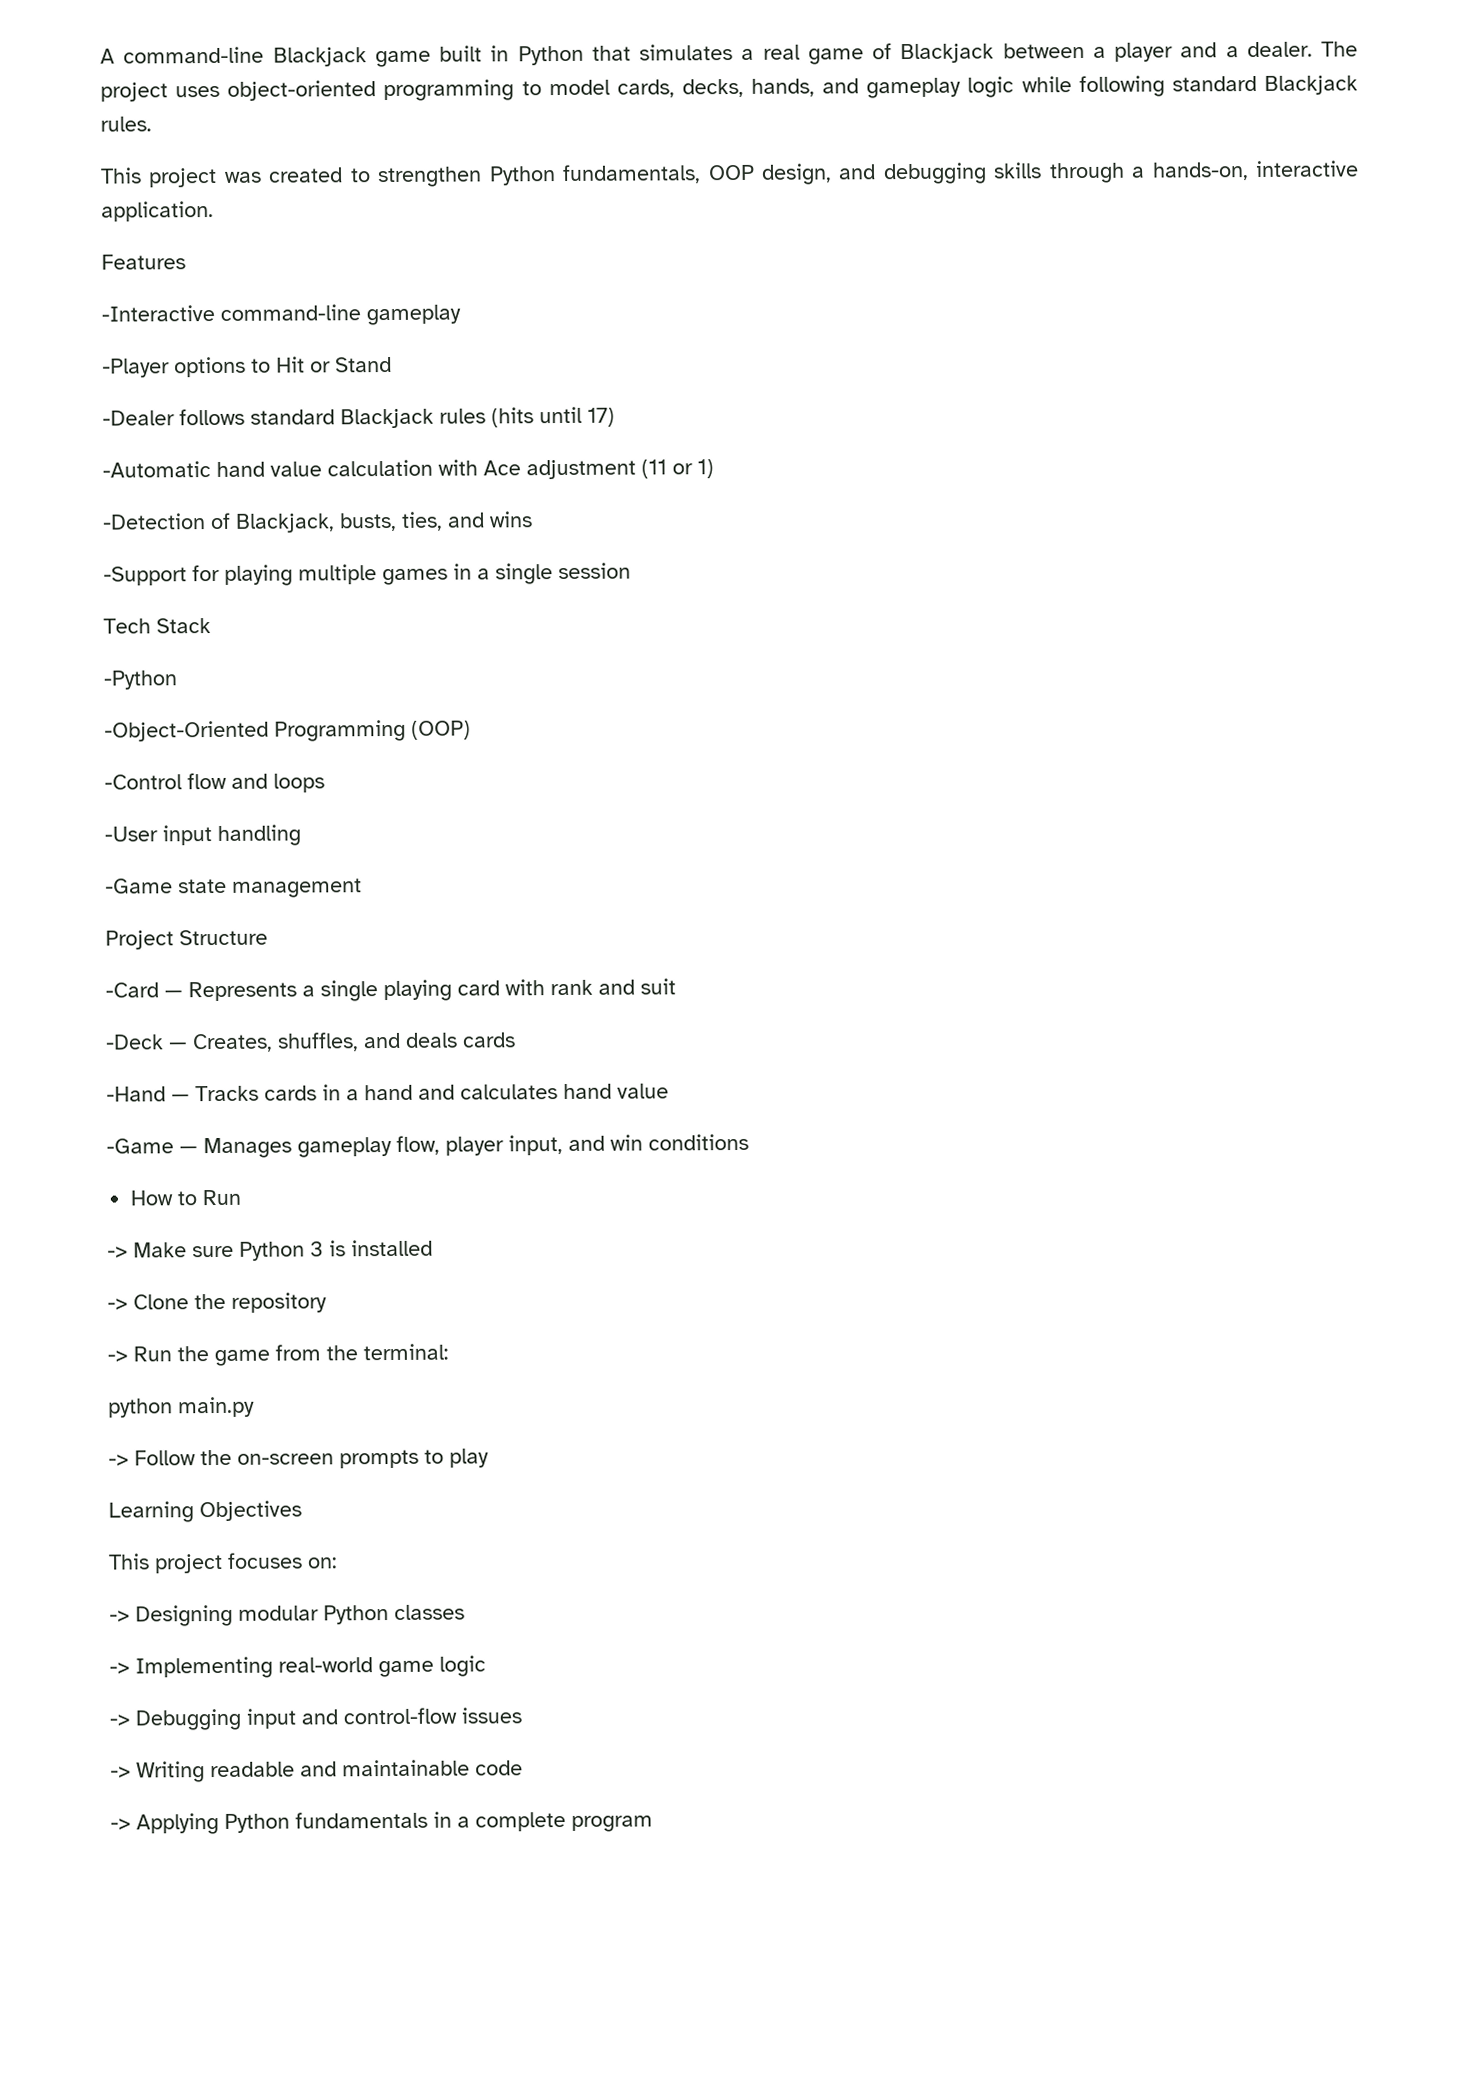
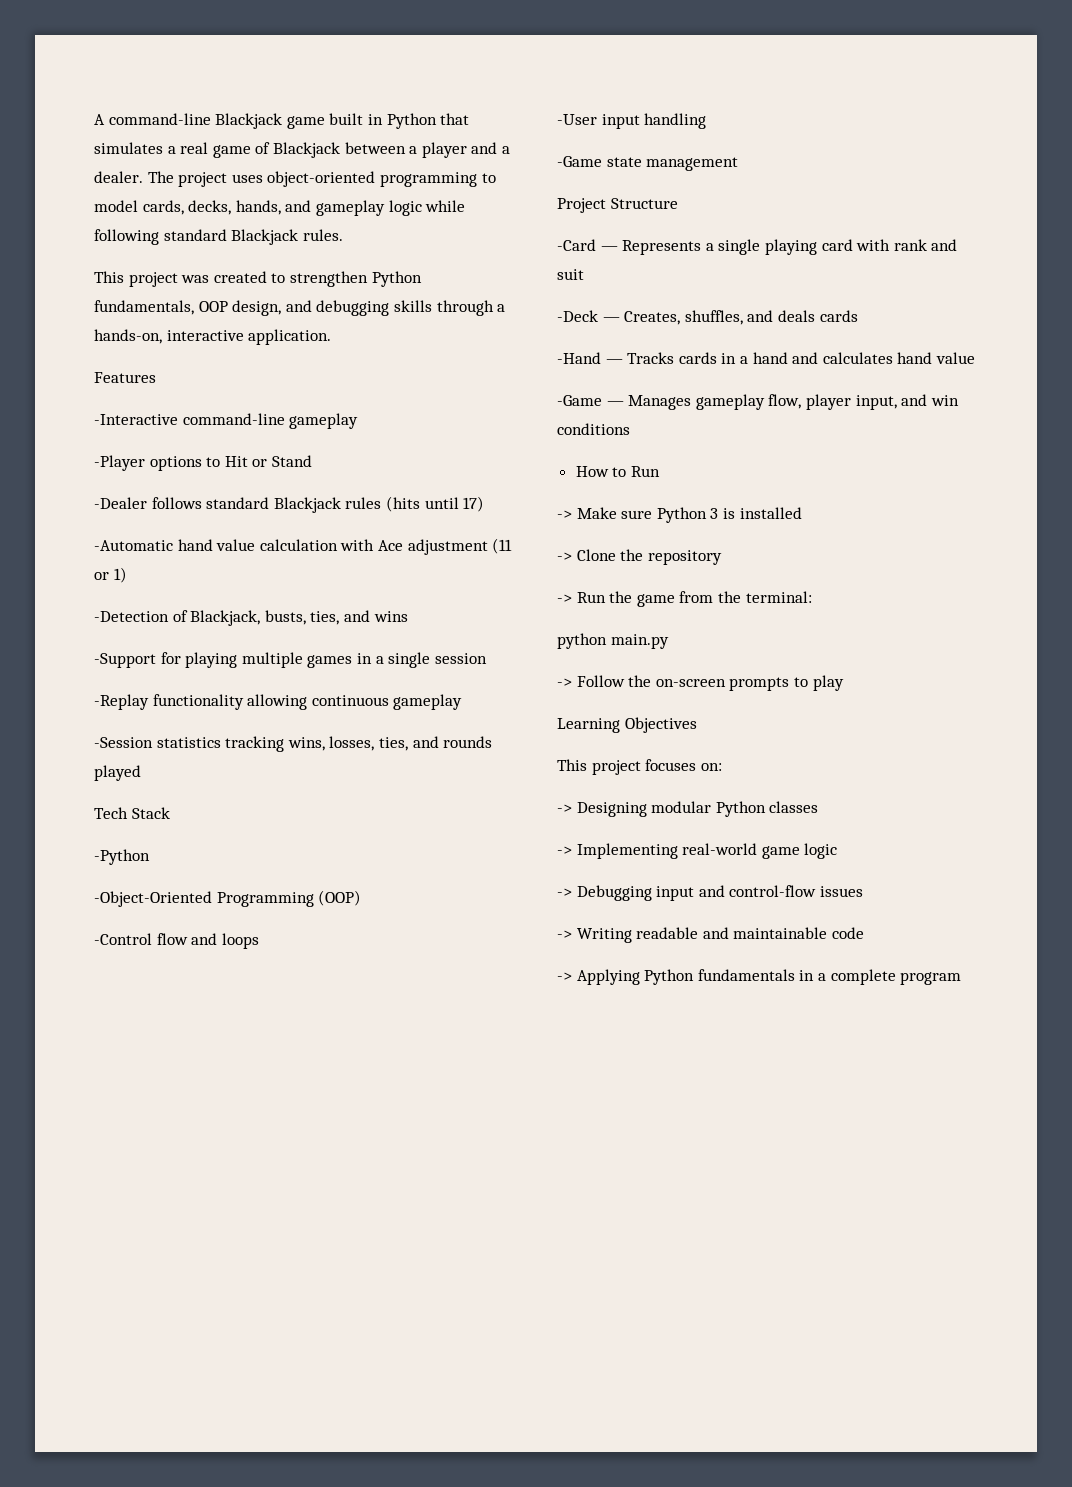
+ -Replay functionality allowing continuous gameplay
+ -Session statistics tracking wins, losses, ties, and rounds played

